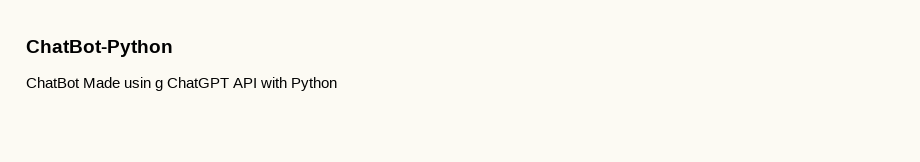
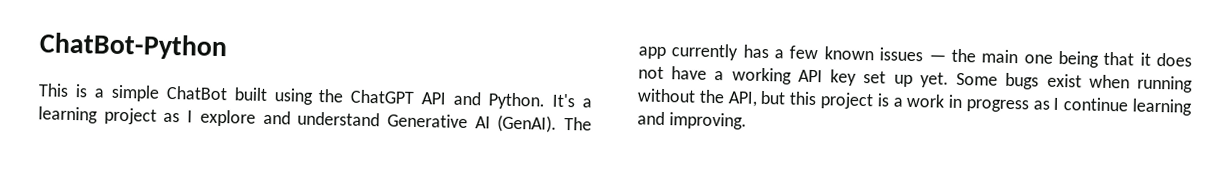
- ChatBot Made usin g ChatGPT API with Python
+ This is a simple ChatBot built using the ChatGPT API and Python. It's a learning project as I explore and understand Generative AI (GenAI). The app currently has a few known issues — the main one being that it does not have a working API key set up yet. Some bugs exist when running without the API, but this project is a work in progress as I continue learning and improving.

